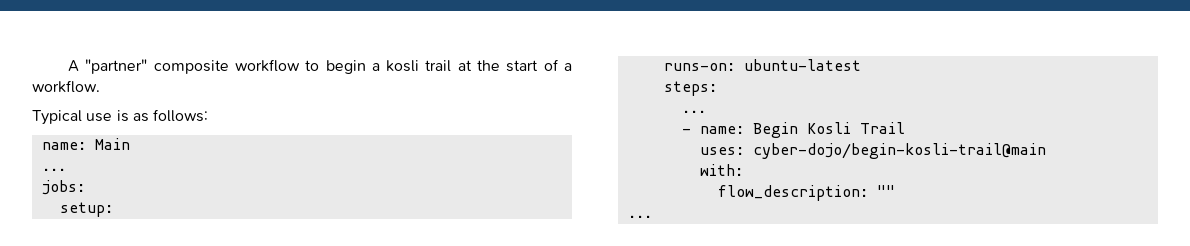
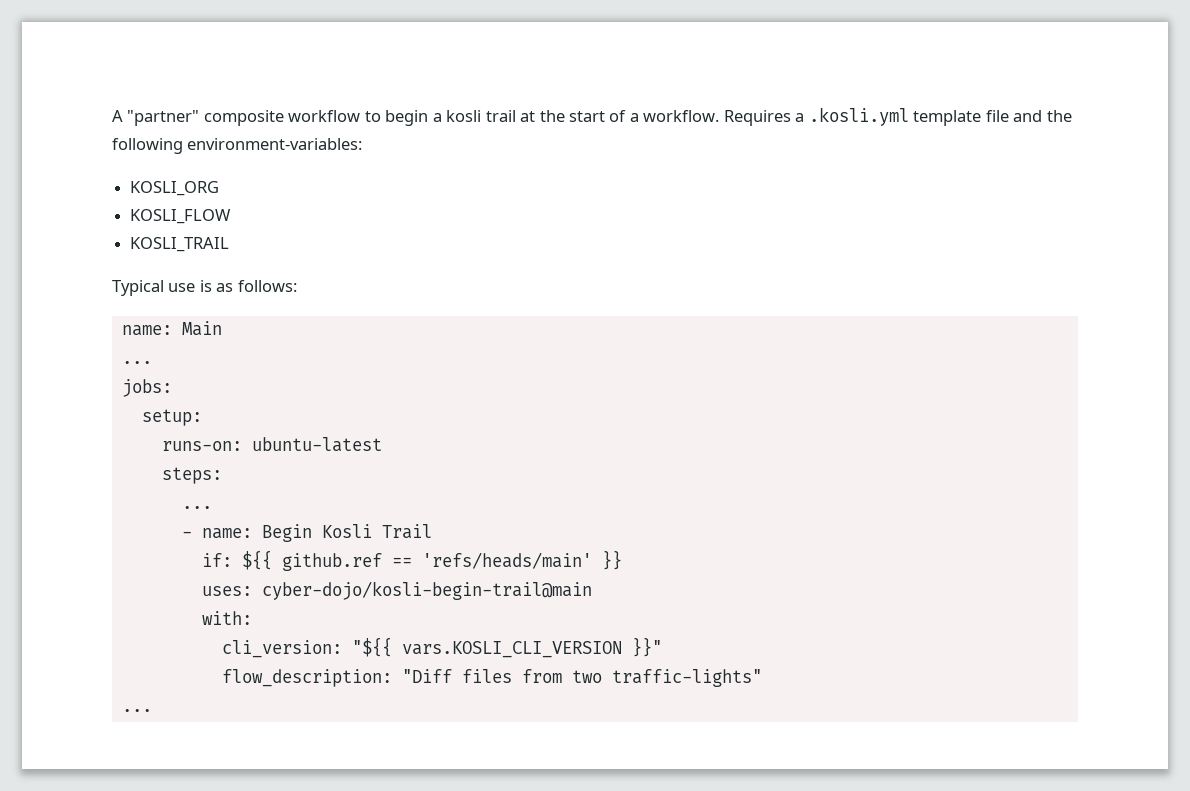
+ Requires a .kosli.yml template file and the following environment-variables:
+ KOSLI_ORG
+ KOSLI_FLOW
+ KOSLI_TRAIL
+ if: ${{ github.ref == 'refs/heads/main' }}
- uses: cyber-dojo/begin-kosli-trail@main
+ uses: cyber-dojo/kosli-begin-trail@main
- flow_description: ""
+ cli_version: "${{ vars.KOSLI_CLI_VERSION }}"
+ flow_description: "Diff files from two traffic-lights"

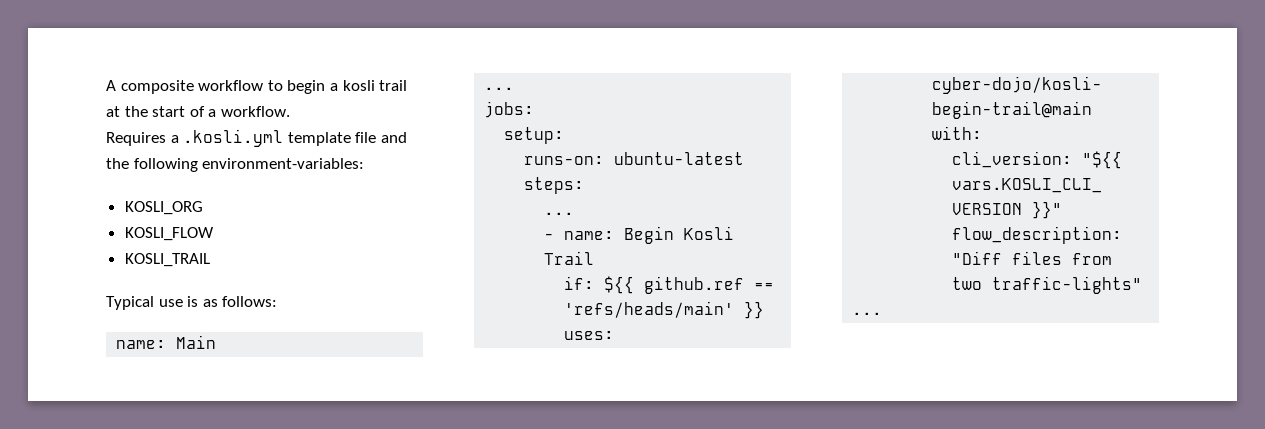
- A "partner" composite workflow to begin a kosli trail at the start of a workflow. Requires a .kosli.yml template file and the following environment-variables:
+ A composite workflow to begin a kosli trail at the start of a workflow.
+ Requires a .kosli.yml template file and the following environment-variables:

